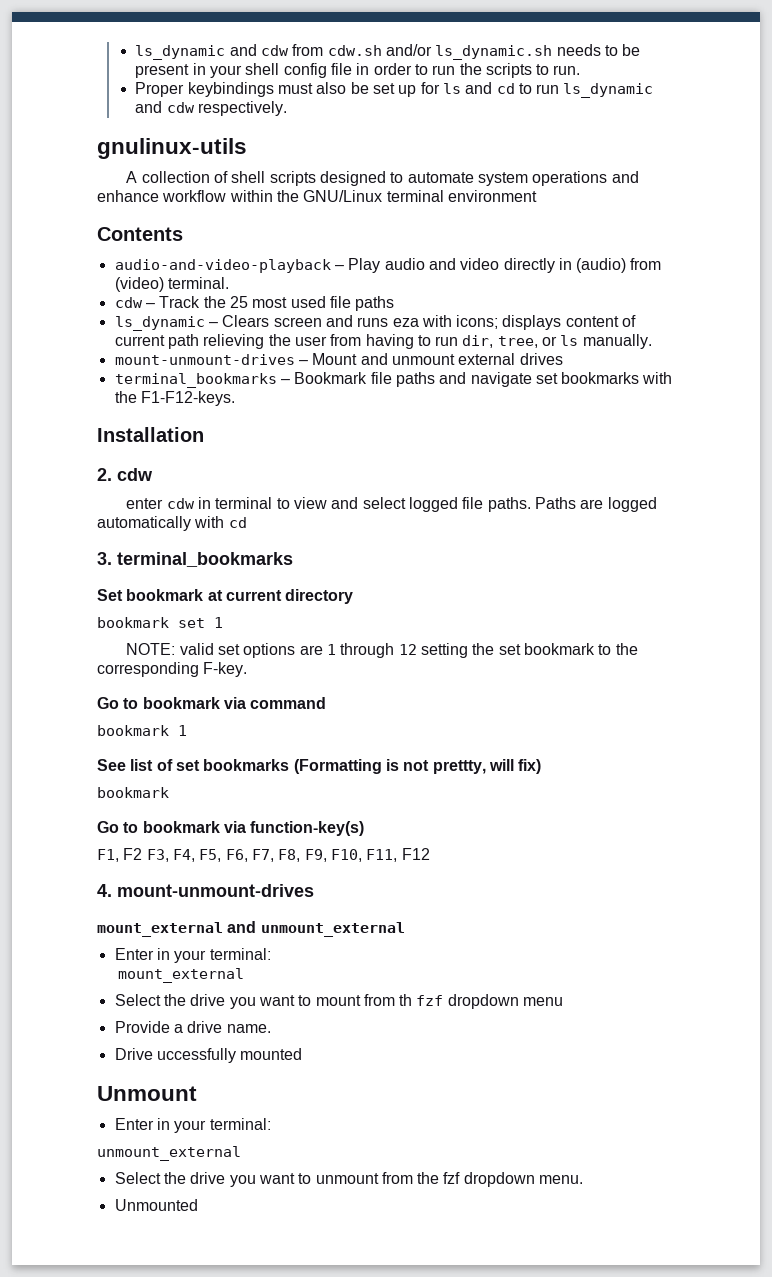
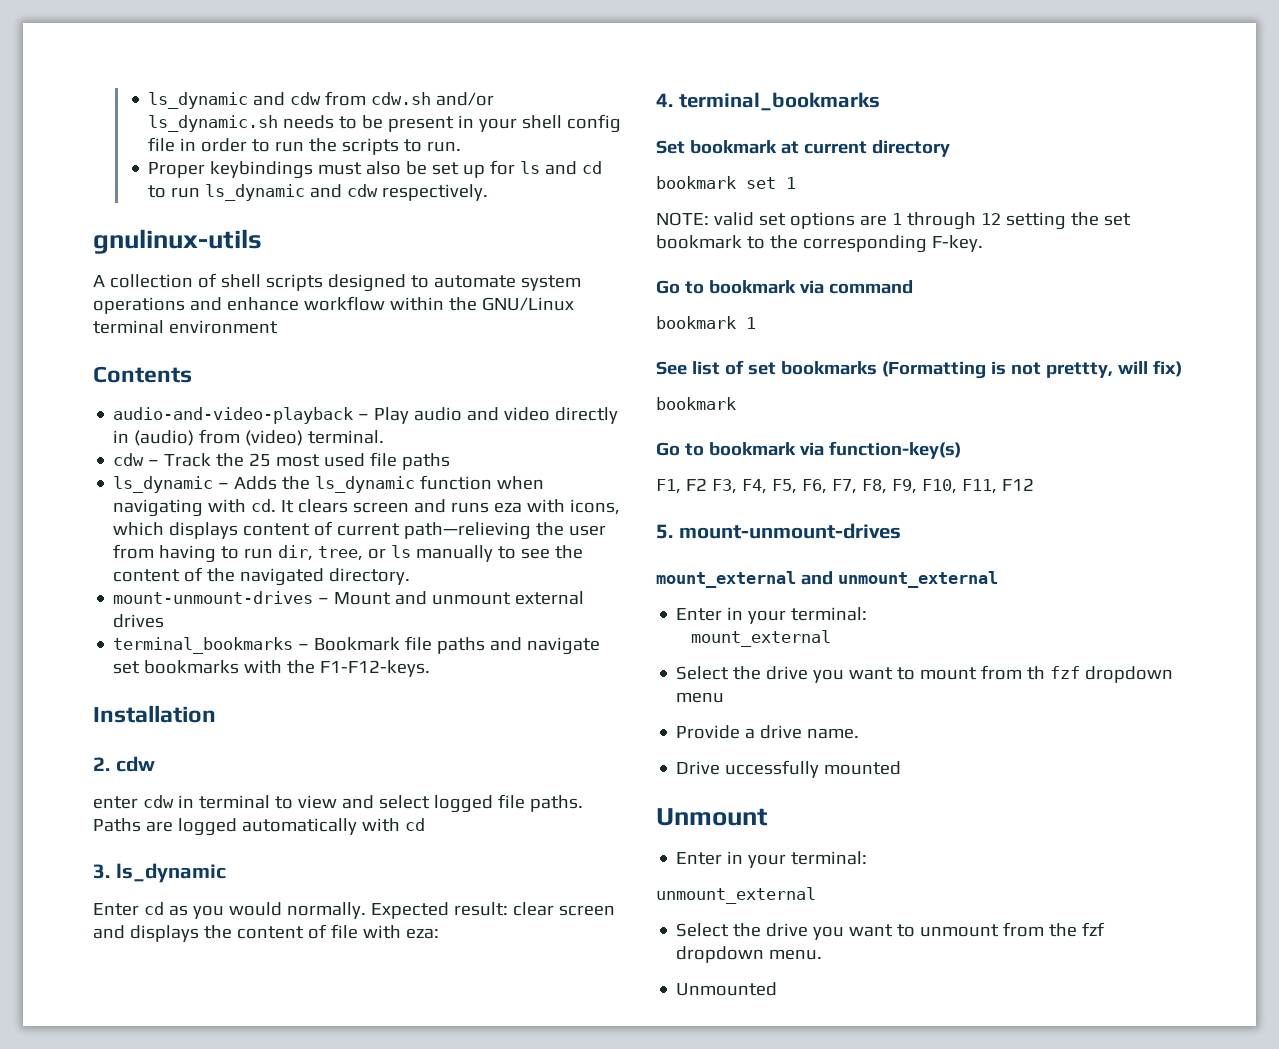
- ls_dynamic – Clears screen and runs eza with icons; displays content of current path relieving the user from having to run dir, tree, or ls manually.
+ ls_dynamic – Adds the ls_dynamic function when navigating with cd. It clears screen and runs eza with icons, which displays content of current path—relieving the user from having to run dir, tree, or ls manually to see the content of the navigated directory.
- 3. terminal_bookmarks
+ 3. ls_dynamic
+ Enter cd as you would normally. Expected result: clear screen and displays the content of file with eza:
+ 4. terminal_bookmarks
- 4. mount-unmount-drives
+ 5. mount-unmount-drives

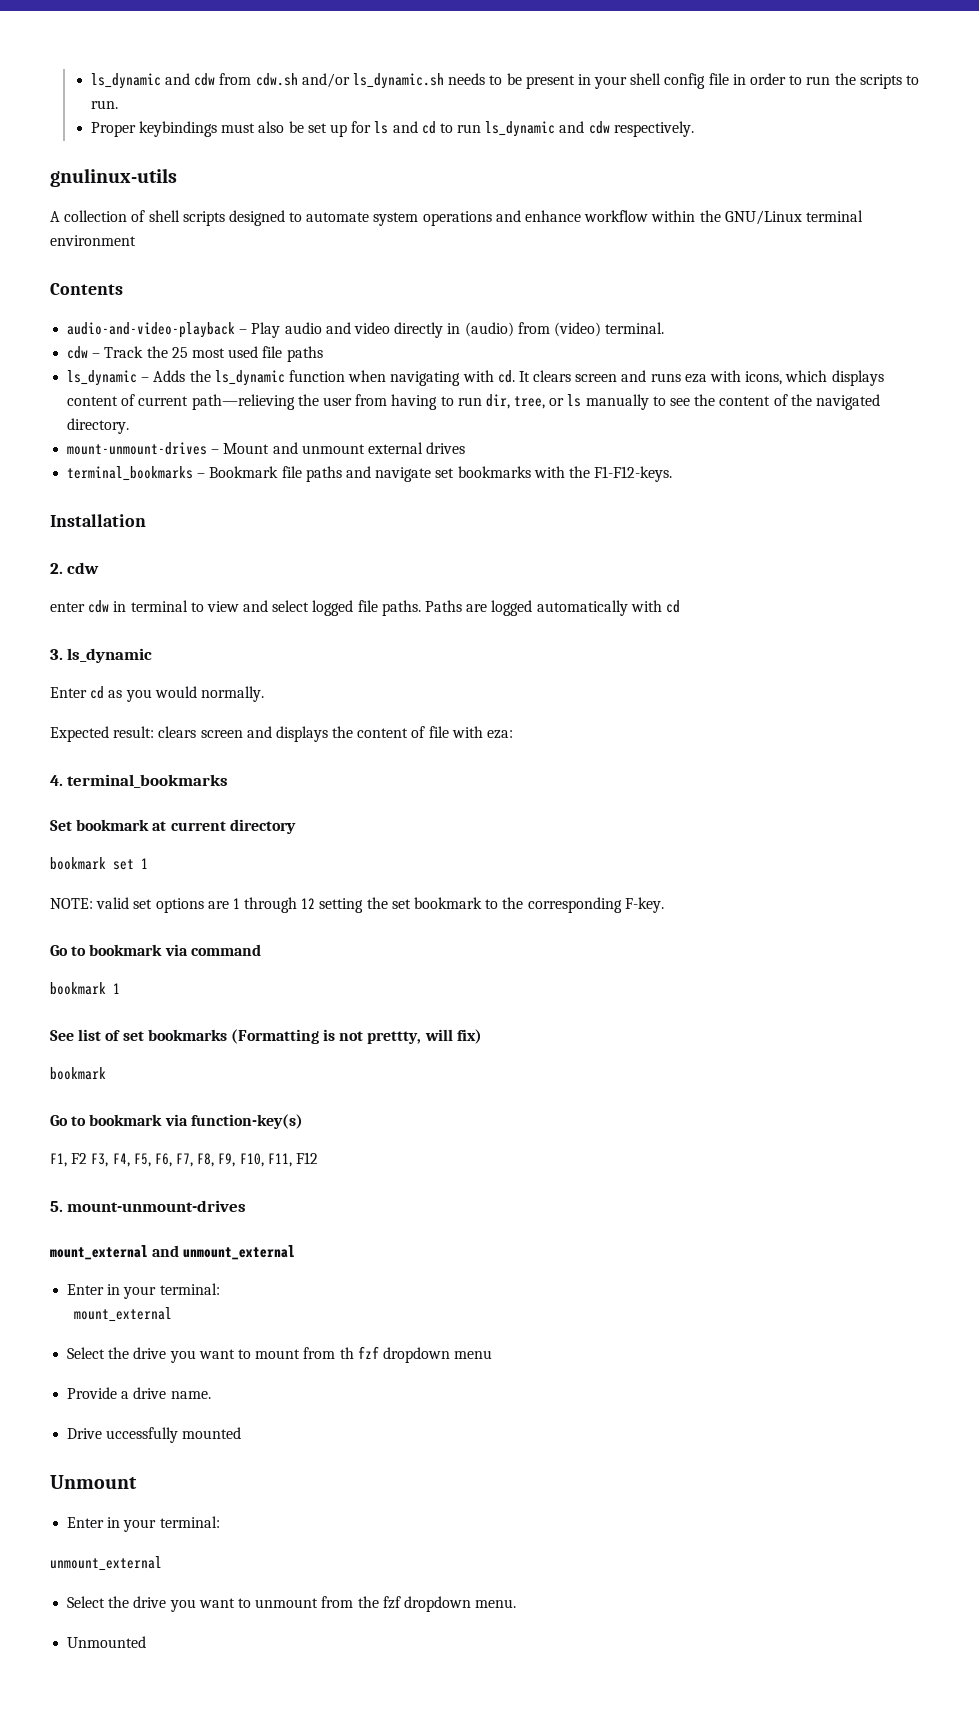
- Enter cd as you would normally. Expected result: clear screen and displays the content of file with eza:
+ Enter cd as you would normally.
+ Expected result: clears screen and displays the content of file with eza:

